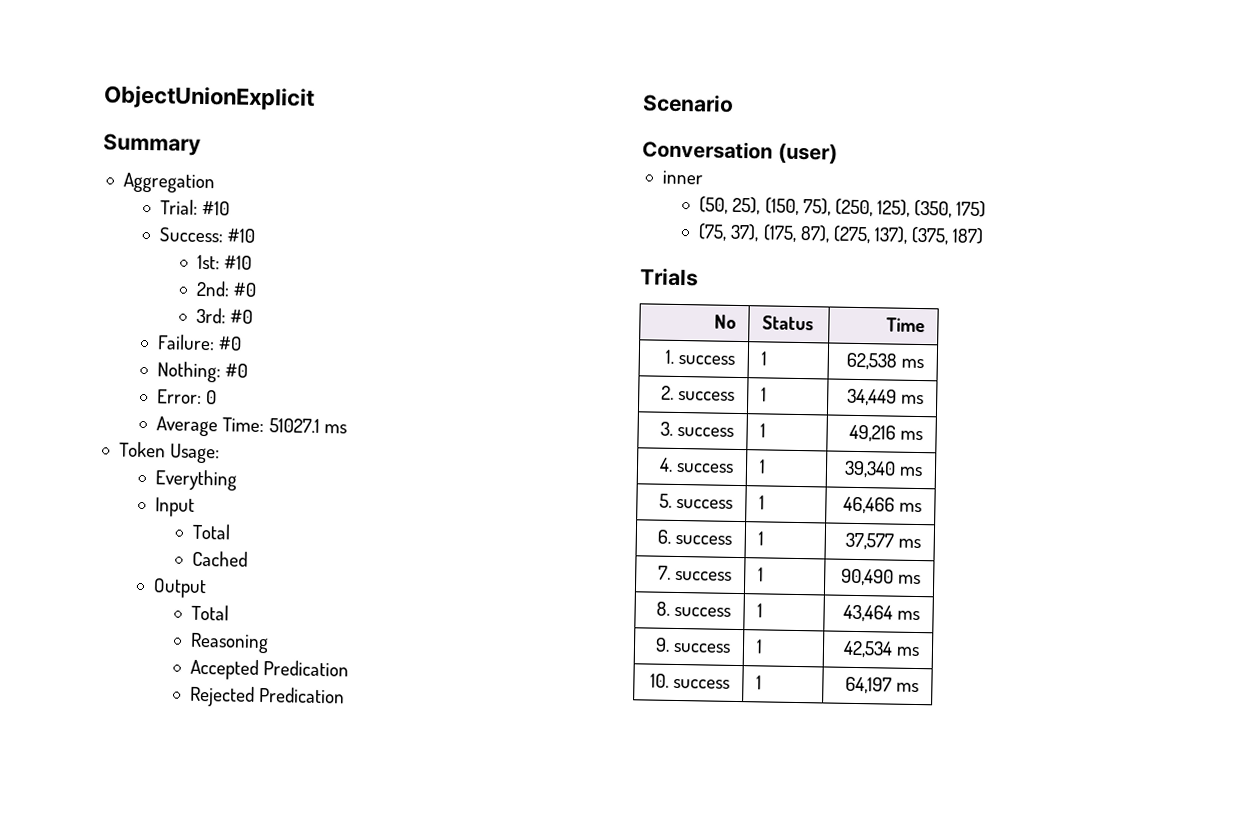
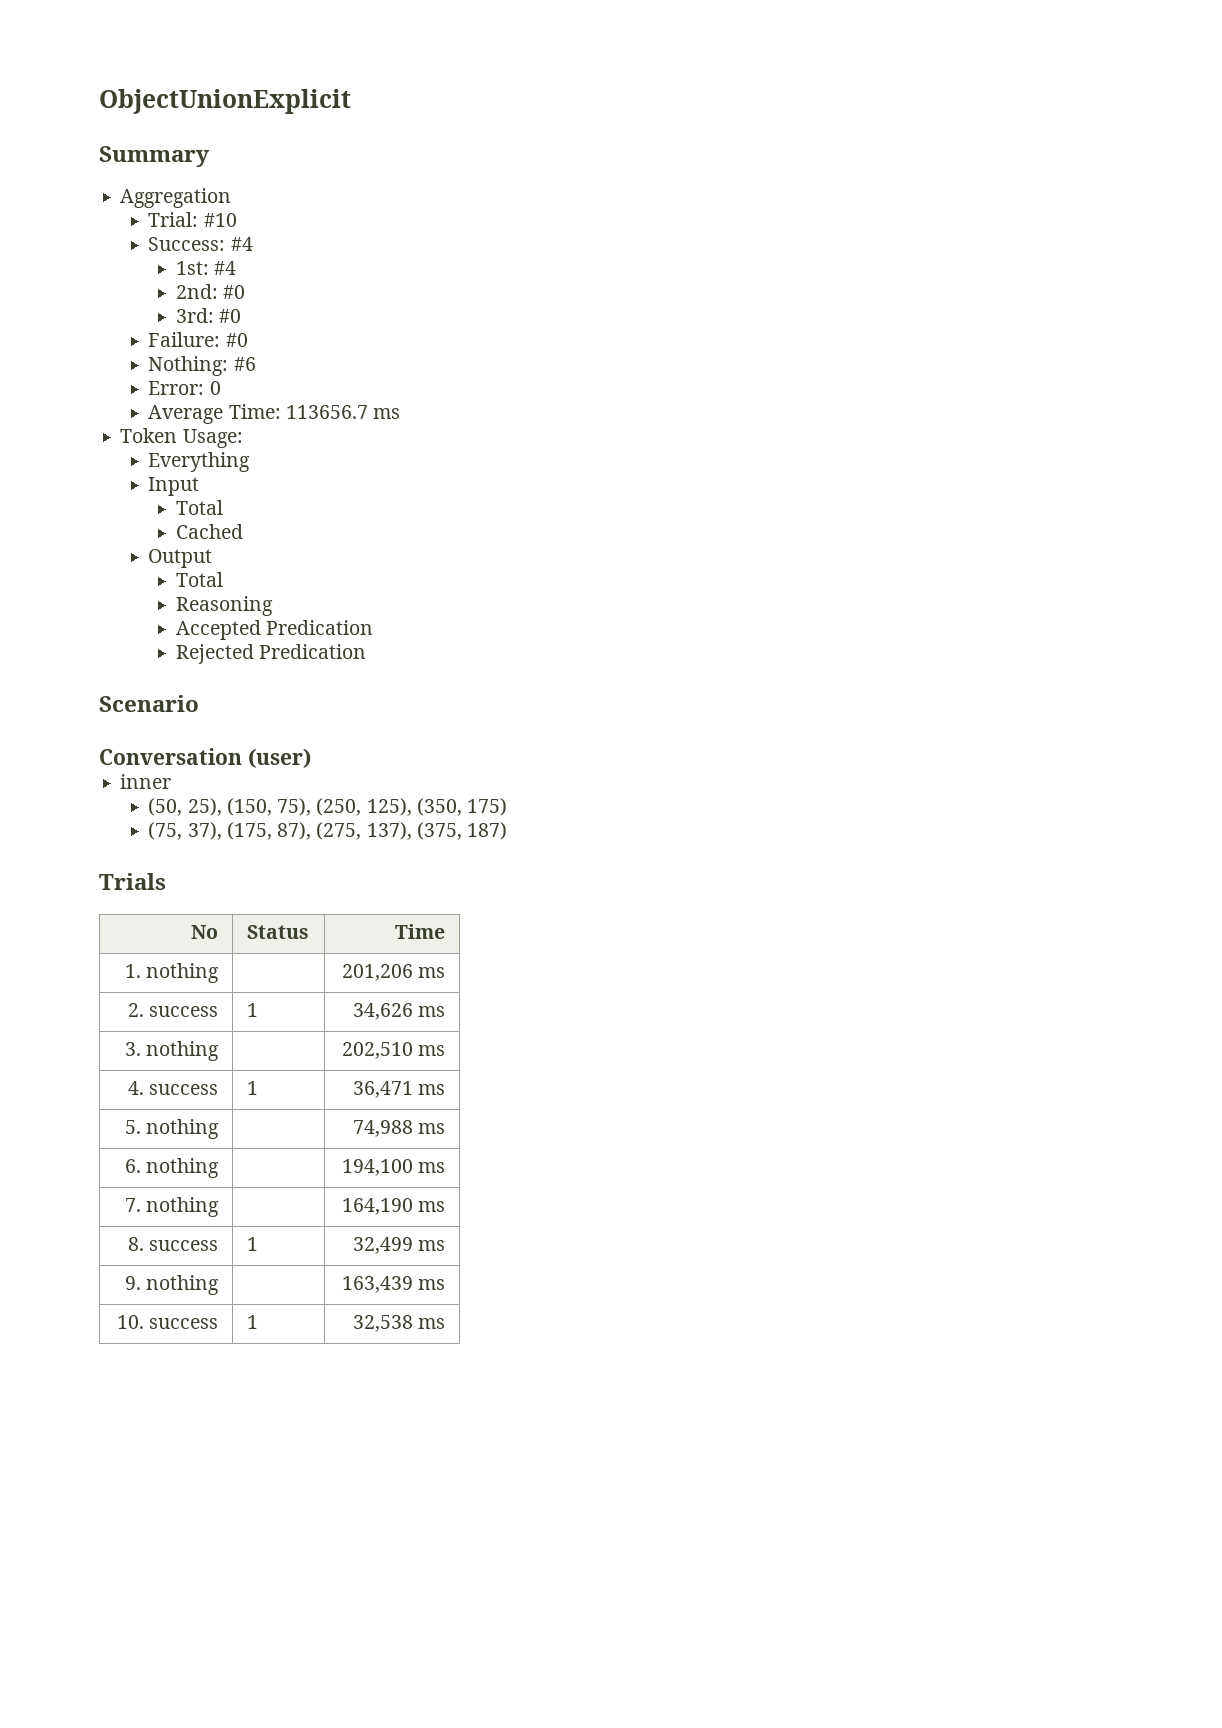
- Success: #10
+ Success: #4
- 1st: #10
+ 1st: #4
- Nothing: #0
+ Nothing: #6
- Average Time: 51027.1 ms
+ Average Time: 113656.7 ms
- 1. success | 1 | 62,538 ms
+ 1. nothing | | 201,206 ms
- 2. success | 1 | 34,449 ms
+ 2. success | 1 | 34,626 ms
- 3. success | 1 | 49,216 ms
+ 3. nothing | | 202,510 ms
- 4. success | 1 | 39,340 ms
+ 4. success | 1 | 36,471 ms
- 5. success | 1 | 46,466 ms
+ 5. nothing | | 74,988 ms
- 6. success | 1 | 37,577 ms
+ 6. nothing | | 194,100 ms
- 7. success | 1 | 90,490 ms
+ 7. nothing | | 164,190 ms
- 8. success | 1 | 43,464 ms
+ 8. success | 1 | 32,499 ms
- 9. success | 1 | 42,534 ms
+ 9. nothing | | 163,439 ms
- 10. success | 1 | 64,197 ms
+ 10. success | 1 | 32,538 ms

